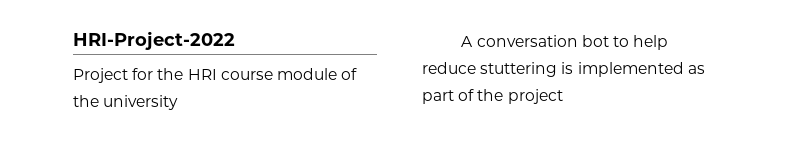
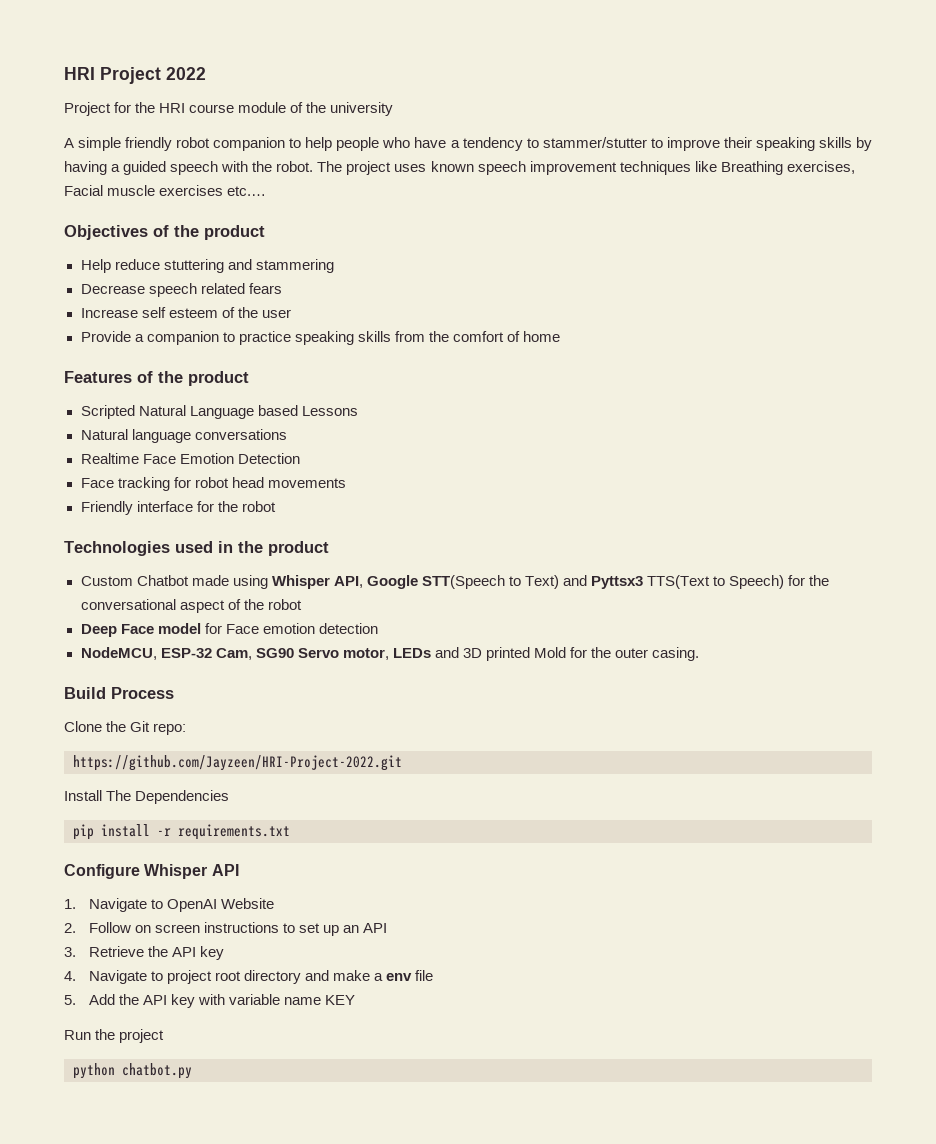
- HRI-Project-2022
+ HRI Project 2022
- A conversation bot to help reduce stuttering is implemented as part of the project
+ A simple friendly robot companion to help people who have a tendency to stammer/stutter to improve their speaking skills by having a guided speech with the robot. The project uses known speech improvement techniques like Breathing exercises, Facial muscle exercises etc.…
+ Objectives of the product
+ Help reduce stuttering and stammering
+ Decrease speech related fears
+ Increase self esteem of the user
+ Provide a companion to practice speaking skills from the comfort of home
+ Features of the product
+ Scripted Natural Language based Lessons
+ Natural language conversations
+ Realtime Face Emotion Detection
+ Face tracking for robot head movements
+ Friendly interface for the robot
+ Technologies used in the product
+ Custom Chatbot made using Whisper API, Google STT(Speech to Text) and Pyttsx3 TTS(Text to Speech) for the conversational aspect of the robot
+ Deep Face model for Face emotion detection
+ NodeMCU, ESP-32 Cam, SG90 Servo motor, LEDs and 3D printed Mold for the outer casing.
+ Build Process
+ Clone the Git repo:
+ https://github.com/Jayzeen/HRI-Project-2022.git
+ Install The Dependencies
+ pip install -r requirements.txt
+ Configure Whisper API
+ 1. Navigate to OpenAI Website
+ 2. Follow on screen instructions to set up an API
+ 3. Retrieve the API key
+ 4. Navigate to project root directory and make a env file
+ 5. Add the API key with variable name KEY
+ Run the project
+ python chatbot.py

